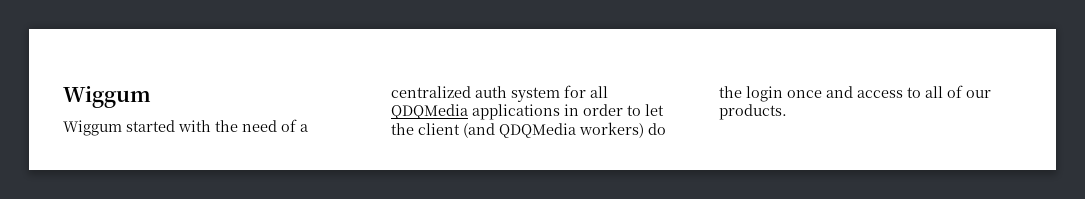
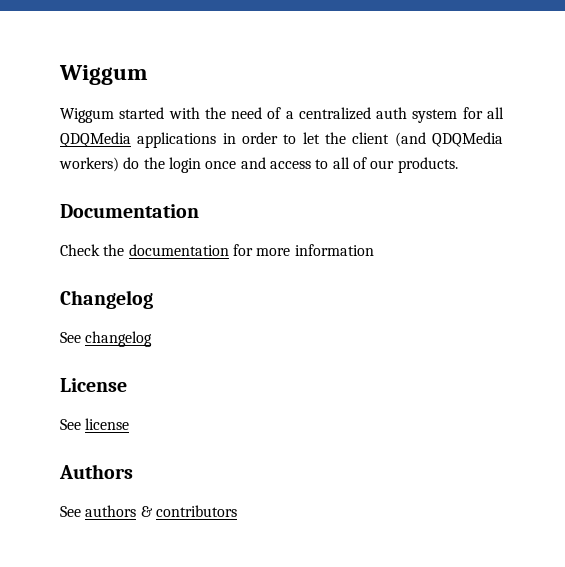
+ Documentation
+ Check the documentation for more information
+ Changelog
+ See changelog
+ License
+ See license
+ Authors
+ See authors & contributors

